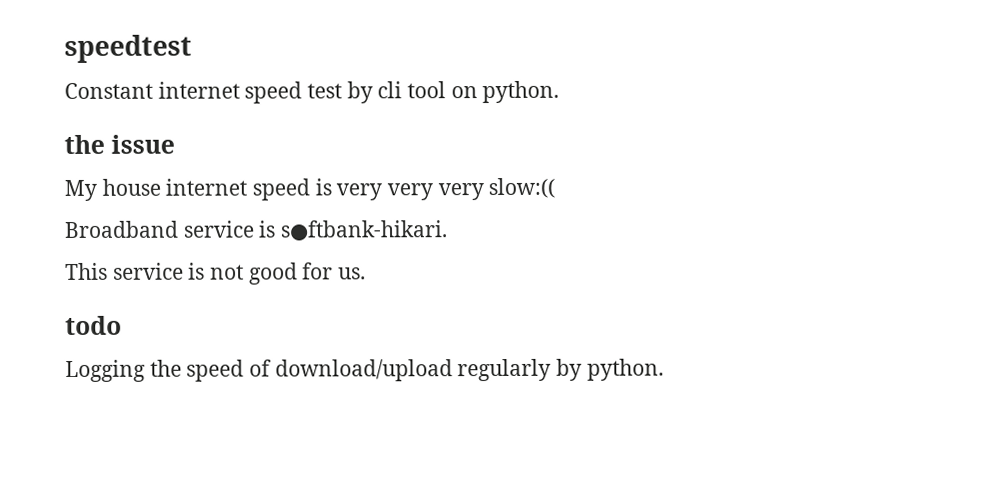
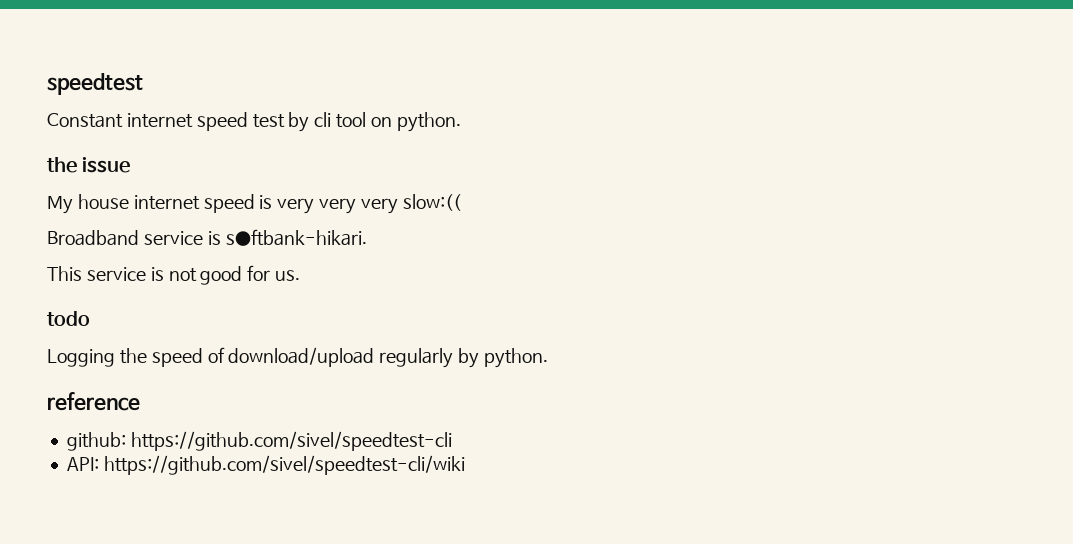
+ reference
+ github: https://github.com/sivel/speedtest-cli
+ API: https://github.com/sivel/speedtest-cli/wiki

